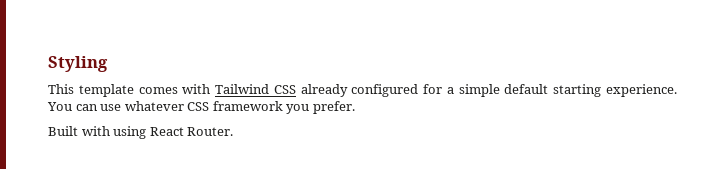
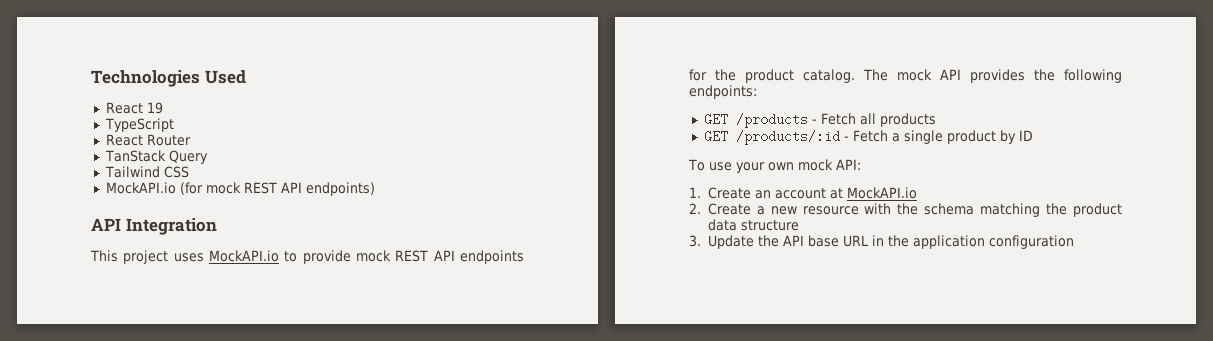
- Styling
- This template comes with Tailwind CSS already configured for a simple default starting experience. You can use whatever CSS framework you prefer.
- Built with using React Router.
+ Technologies Used
+ React 19
+ TypeScript
+ React Router
+ TanStack Query
+ Tailwind CSS
+ MockAPI.io (for mock REST API endpoints)
+ API Integration
+ This project uses MockAPI.io to provide mock REST API endpoints for the product catalog. The mock API provides the following endpoints:
+ GET /products - Fetch all products
+ GET /products/:id - Fetch a single product by ID
+ To use your own mock API:
+ 1. Create an account at MockAPI.io
+ 2. Create a new resource with the schema matching the product data structure
+ 3. Update the API base URL in the application configuration

